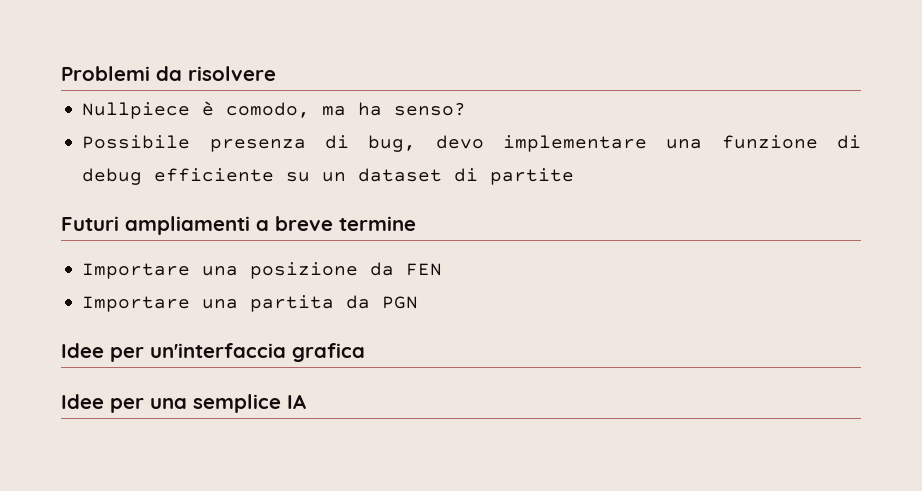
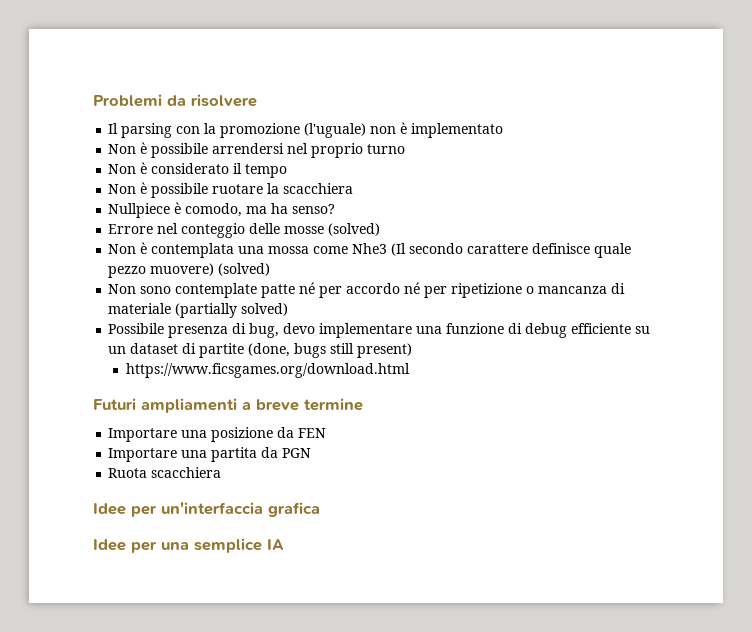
+ Il parsing con la promozione (l'uguale) non è implementato
+ Non è possibile arrendersi nel proprio turno
+ Non è considerato il tempo
+ Non è possibile ruotare la scacchiera
+ Errore nel conteggio delle mosse (solved)
+ Non è contemplata una mossa come Nhe3 (Il secondo carattere definisce quale pezzo muovere) (solved)
+ Non sono contemplate patte né per accordo né per ripetizione o mancanza di materiale (partially solved)
- Possibile presenza di bug, devo implementare una funzione di debug efficiente su un dataset di partite
+ Possibile presenza di bug, devo implementare una funzione di debug efficiente su un dataset di partite (done, bugs still present)
+ https://www.ficsgames.org/download.html
+ Ruota scacchiera

